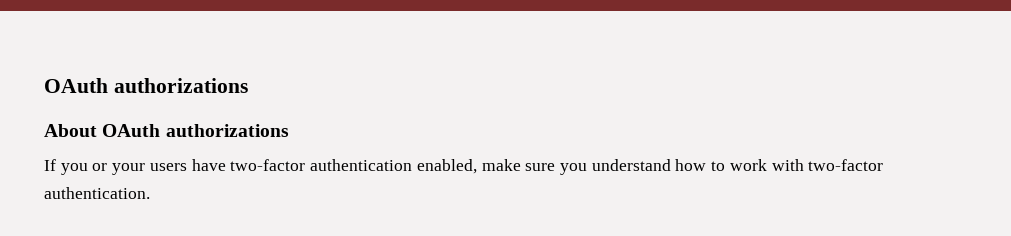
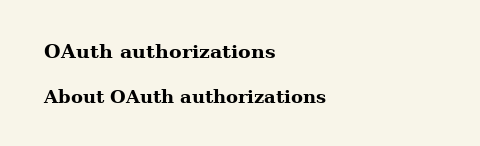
- If you or your users have two-factor authentication enabled, make sure you understand how to work with two-factor authentication.

